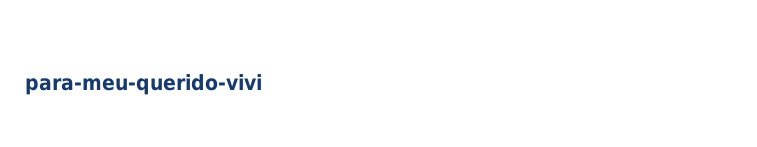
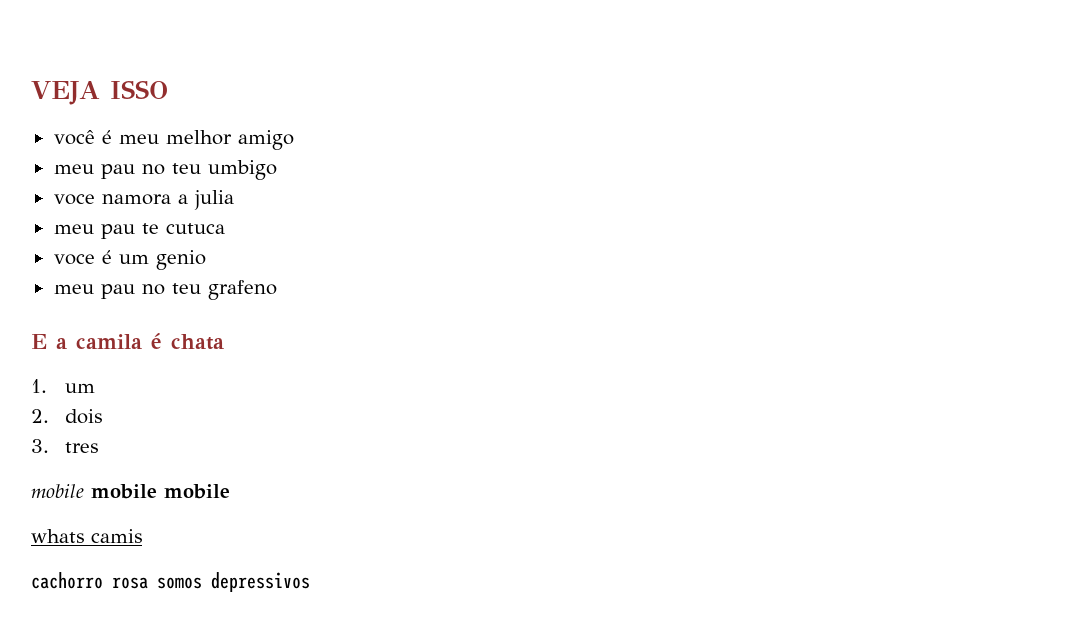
- para-meu-querido-vivi
+ VEJA ISSO
+ você é meu melhor amigo
+ meu pau no teu umbigo
+ voce namora a julia
+ meu pau te cutuca
+ voce é um genio
+ meu pau no teu grafeno
+ E a camila é chata
+ 1. um
+ 2. dois
+ 3. tres
+ mobile mobile mobile
+ whats camis
+ cachorro rosa somos depressivos

